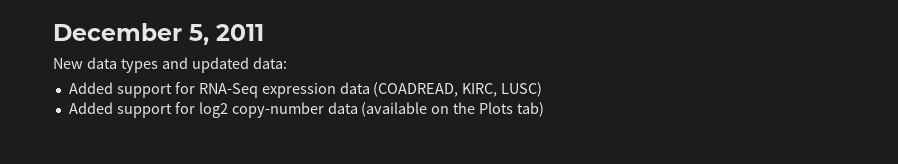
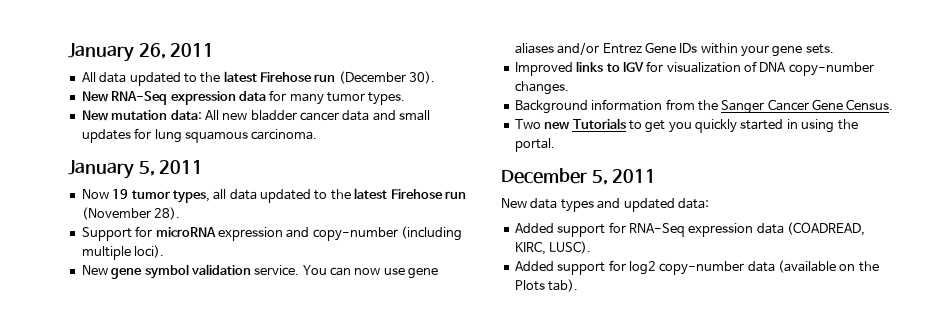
+ January 26, 2011
+ All data updated to the latest Firehose run (December 30).
+ New RNA-Seq expression data for many tumor types.
+ New mutation data: All new bladder cancer data and small updates for lung squamous carcinoma.
+ January 5, 2011
+ Now 19 tumor types, all data updated to the latest Firehose run (November 28).
+ Support for microRNA expression and copy-number (including multiple loci).
+ New gene symbol validation service. You can now use gene aliases and/or Entrez Gene IDs within your gene sets.
+ Improved links to IGV for visualization of DNA copy-number changes.
+ Background information from the Sanger Cancer Gene Census.
+ Two new Tutorials to get you quickly started in using the portal.
- Added support for RNA-Seq expression data (COADREAD, KIRC, LUSC)
+ Added support for RNA-Seq expression data (COADREAD, KIRC, LUSC).
- Added support for log2 copy-number data (available on the Plots tab)
+ Added support for log2 copy-number data (available on the Plots tab).

